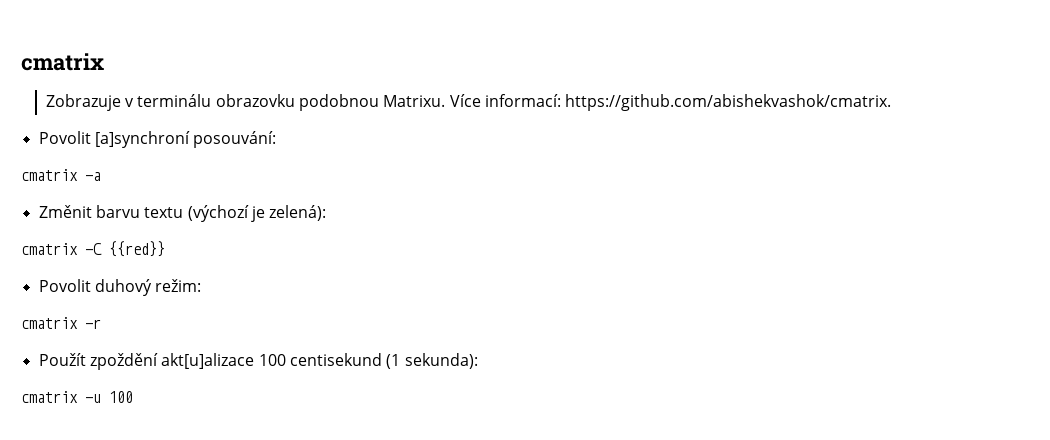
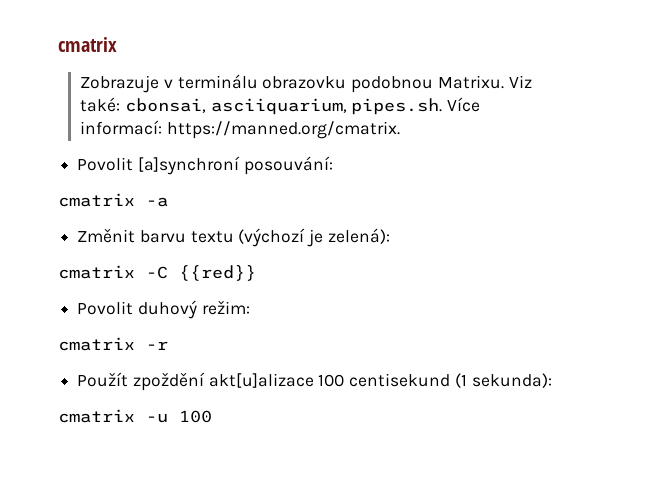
- Více informací: https://github.com/abishekvashok/cmatrix.
+ Viz také: cbonsai, asciiquarium, pipes.sh. Více informací: https://manned.org/cmatrix.

